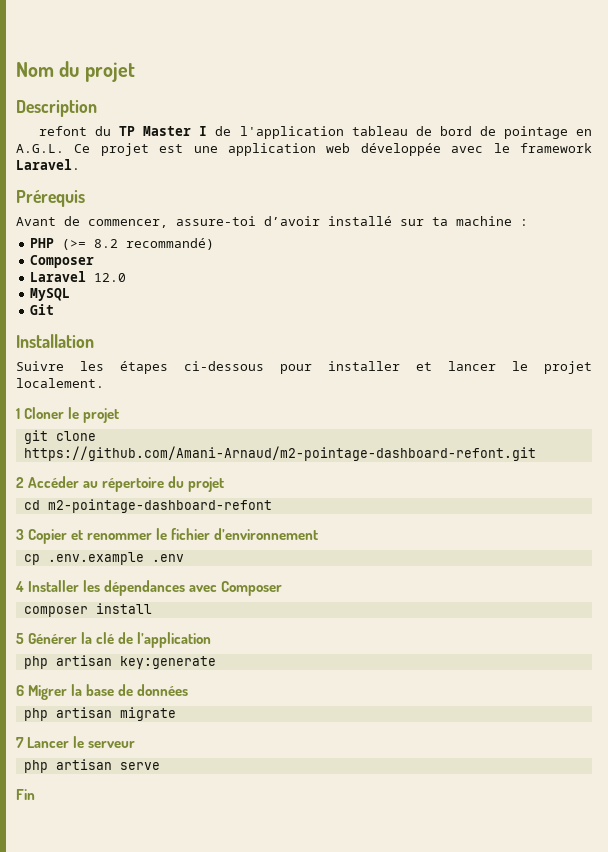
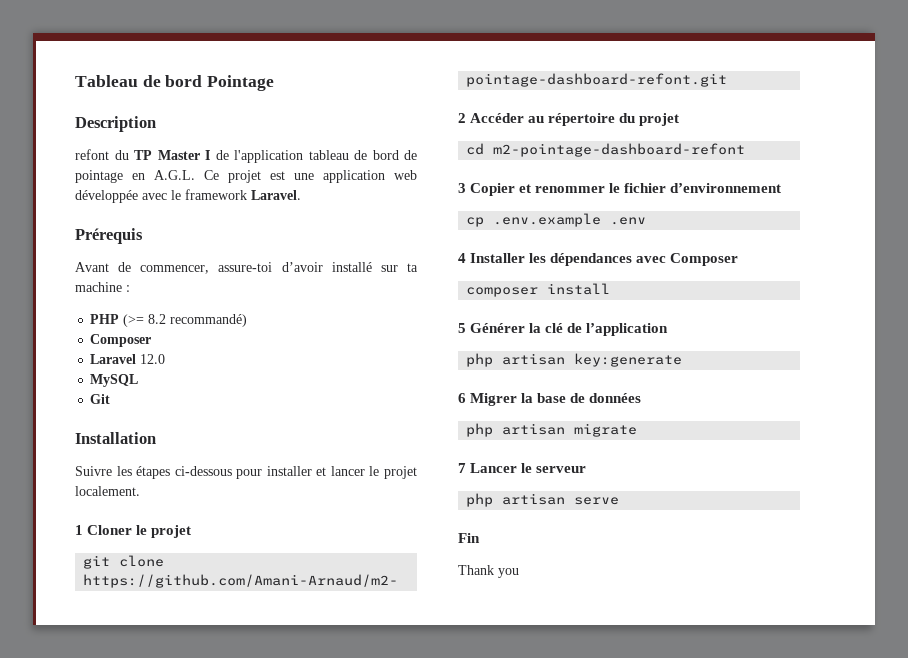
- Nom du projet
+ Tableau de bord Pointage
+ Thank you

